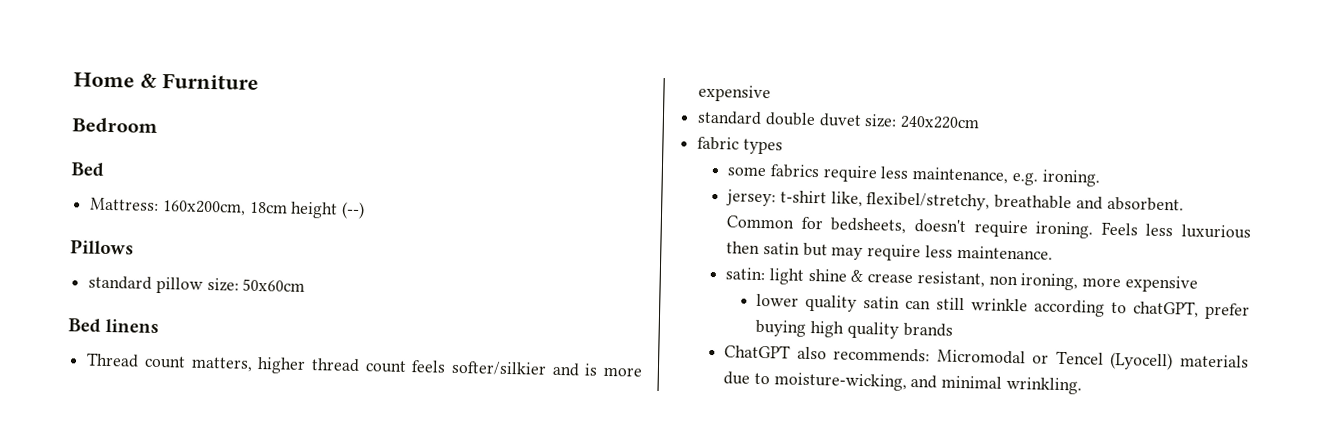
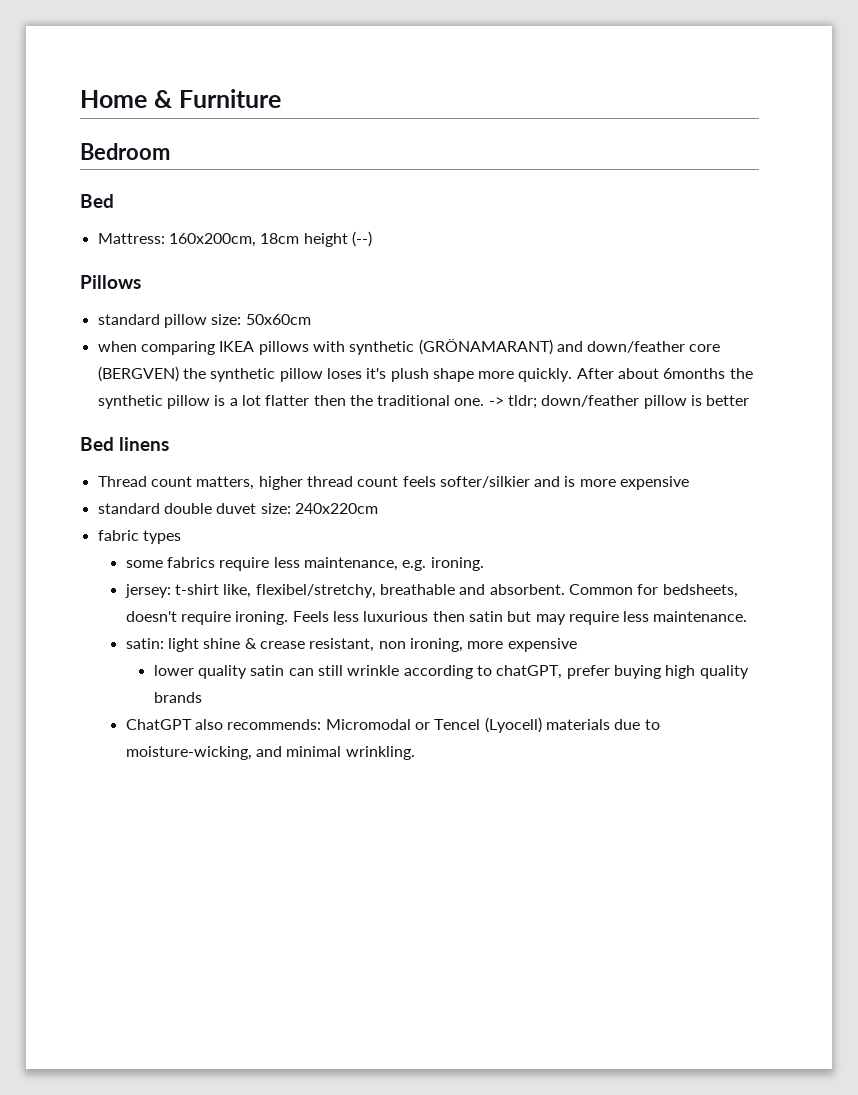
+ when comparing IKEA pillows with synthetic (GRÖNAMARANT) and down/feather core (BERGVEN) the synthetic pillow loses it's plush shape more quickly. After about 6months the synthetic pillow is a lot flatter then the traditional one. -> tldr; down/feather pillow is better

